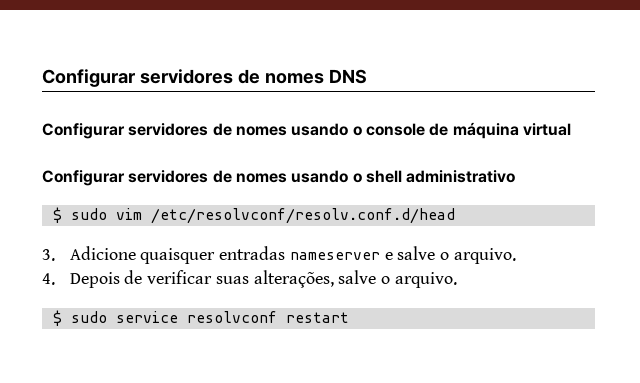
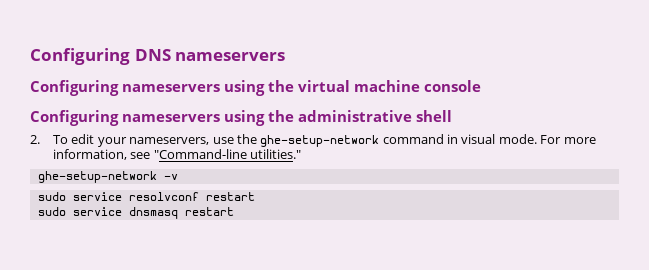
- Configurar servidores de nomes DNS
- Configurar servidores de nomes usando o console de máquina virtual
- Configurar servidores de nomes usando o shell administrativo
- $ sudo vim /etc/resolvconf/resolv.conf.d/head
- 3. Adicione quaisquer entradas nameserver e salve o arquivo.
- 4. Depois de verificar suas alterações, salve o arquivo.
- $ sudo service resolvconf restart
+ Configuring DNS nameservers
+ Configuring nameservers using the virtual machine console
+ Configuring nameservers using the administrative shell
+ 2. To edit your nameservers, use the ghe-setup-network command in visual mode. For more information, see "Command-line utilities."
+ ghe-setup-network -v
+ sudo service resolvconf restart
+ sudo service dnsmasq restart

